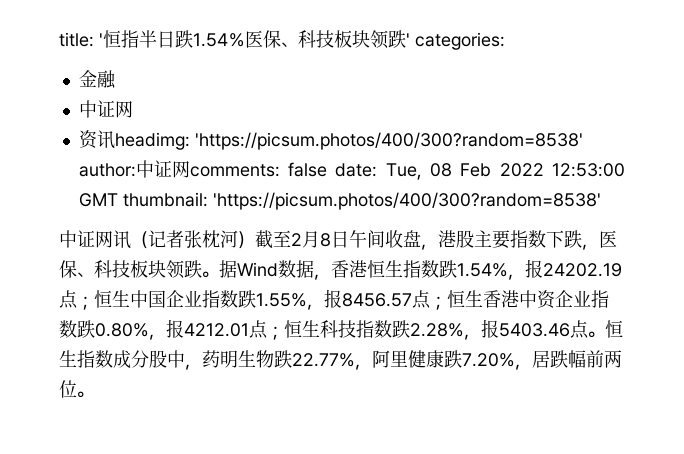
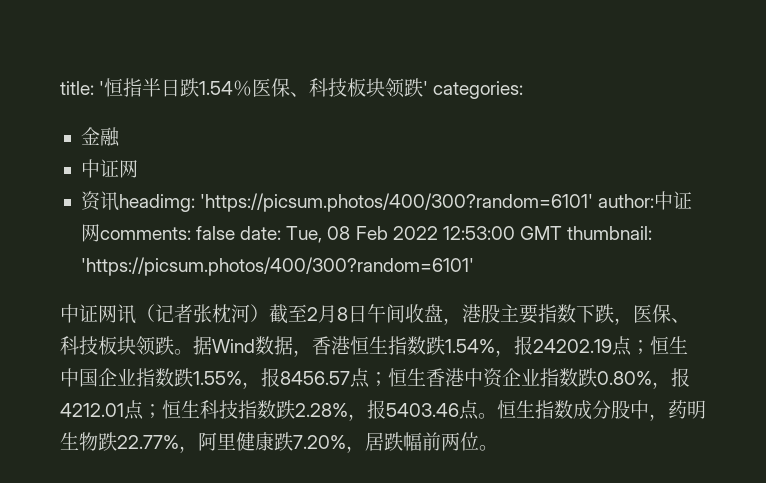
- 资讯headimg: 'https://picsum.photos/400/300?random=8538' author:中证网comments: false date: Tue, 08 Feb 2022 12:53:00 GMT thumbnail: 'https://picsum.photos/400/300?random=8538'
+ 资讯headimg: 'https://picsum.photos/400/300?random=6101' author:中证网comments: false date: Tue, 08 Feb 2022 12:53:00 GMT thumbnail: 'https://picsum.photos/400/300?random=6101'

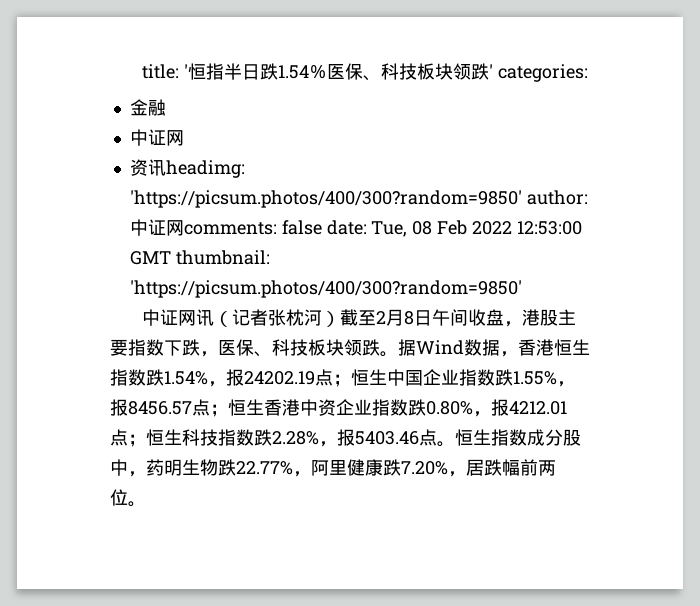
- 资讯headimg: 'https://picsum.photos/400/300?random=6101' author:中证网comments: false date: Tue, 08 Feb 2022 12:53:00 GMT thumbnail: 'https://picsum.photos/400/300?random=6101'
+ 资讯headimg: 'https://picsum.photos/400/300?random=9850' author:中证网comments: false date: Tue, 08 Feb 2022 12:53:00 GMT thumbnail: 'https://picsum.photos/400/300?random=9850'

